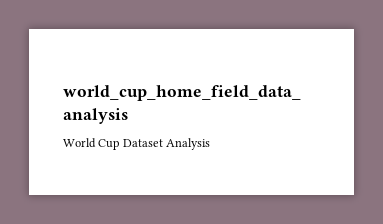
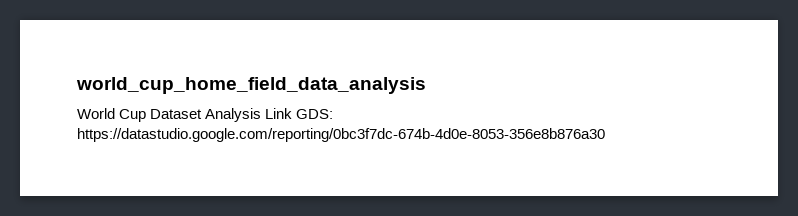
- World Cup Dataset Analysis
+ World Cup Dataset Analysis Link GDS: https://datastudio.google.com/reporting/0bc3f7dc-674b-4d0e-8053-356e8b876a30

